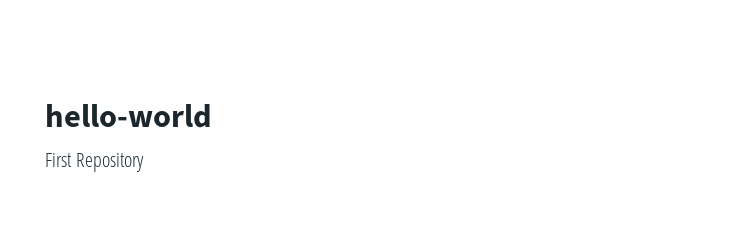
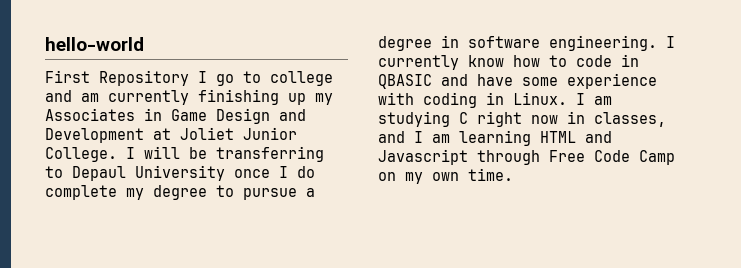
- First Repository
+ First Repository I go to college and am currently finishing up my Associates in Game Design and Development at Joliet Junior College. I will be transferring to Depaul University once I do complete my degree to pursue a degree in software engineering. I currently know how to code in QBASIC and have some experience with coding in Linux. I am studying C right now in classes, and I am learning HTML and Javascript through Free Code Camp on my own time.

